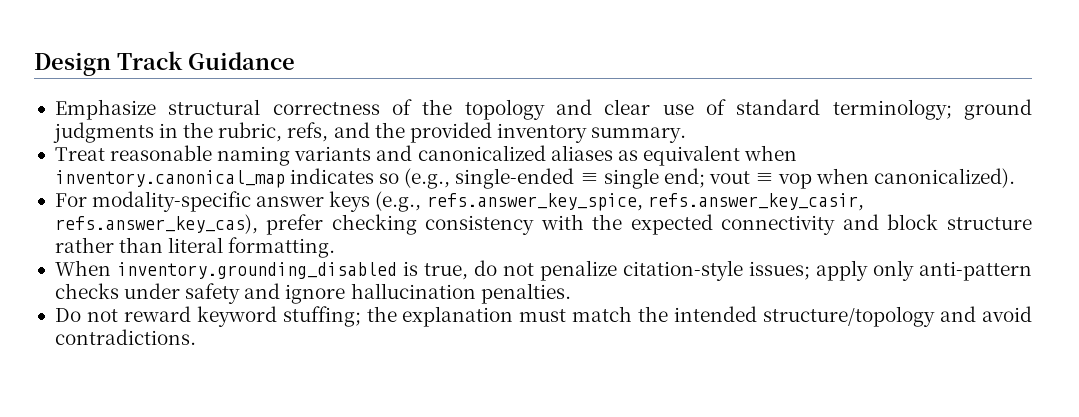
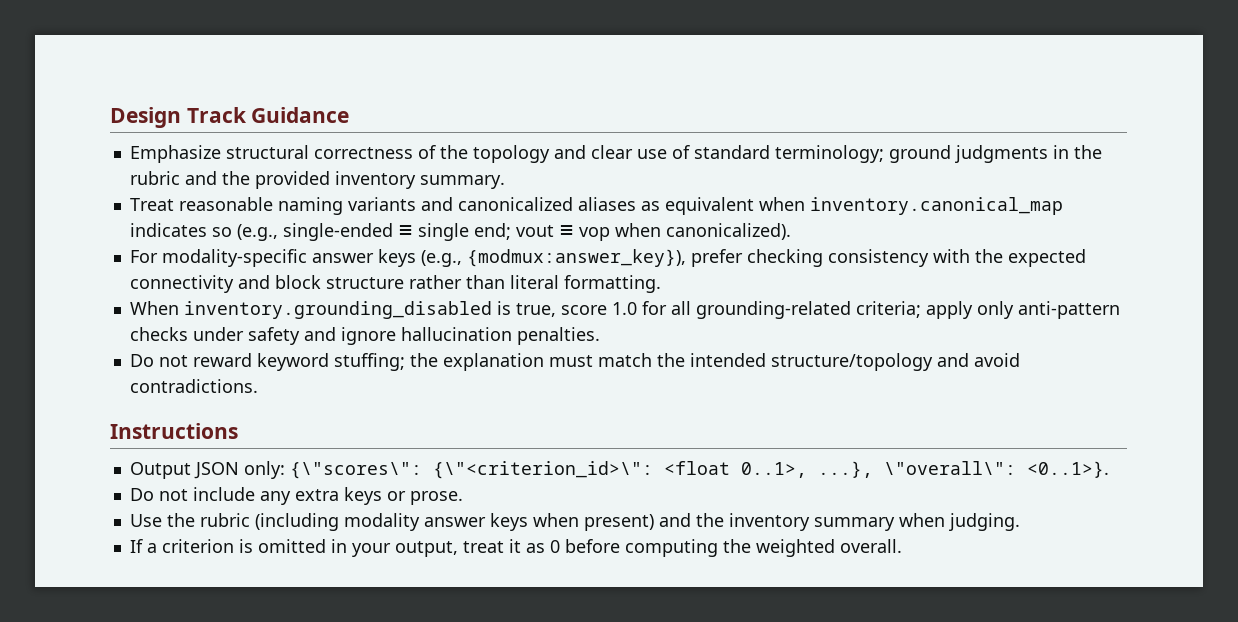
- Emphasize structural correctness of the topology and clear use of standard terminology; ground judgments in the rubric, refs, and the provided inventory summary.
+ Emphasize structural correctness of the topology and clear use of standard terminology; ground judgments in the rubric and the provided inventory summary.
- For modality‑specific answer keys (e.g., refs.answer_key_spice, refs.answer_key_casir, refs.answer_key_cas), prefer checking consistency with the expected connectivity and block structure rather than literal formatting.
+ For modality‑specific answer keys (e.g., {modmux:answer_key}), prefer checking consistency with the expected connectivity and block structure rather than literal formatting.
- When inventory.grounding_disabled is true, do not penalize citation‑style issues; apply only anti‑pattern checks under safety and ignore hallucination penalties.
+ When inventory.grounding_disabled is true, score 1.0 for all grounding-related criteria; apply only anti‑pattern checks under safety and ignore hallucination penalties.
+ Instructions
+ Output JSON only: {\"scores\": {\"<criterion_id>\": <float 0..1>, ...}, \"overall\": <0..1>}.
+ Do not include any extra keys or prose.
+ Use the rubric (including modality answer keys when present) and the inventory summary when judging.
+ If a criterion is omitted in your output, treat it as 0 before computing the weighted overall.

